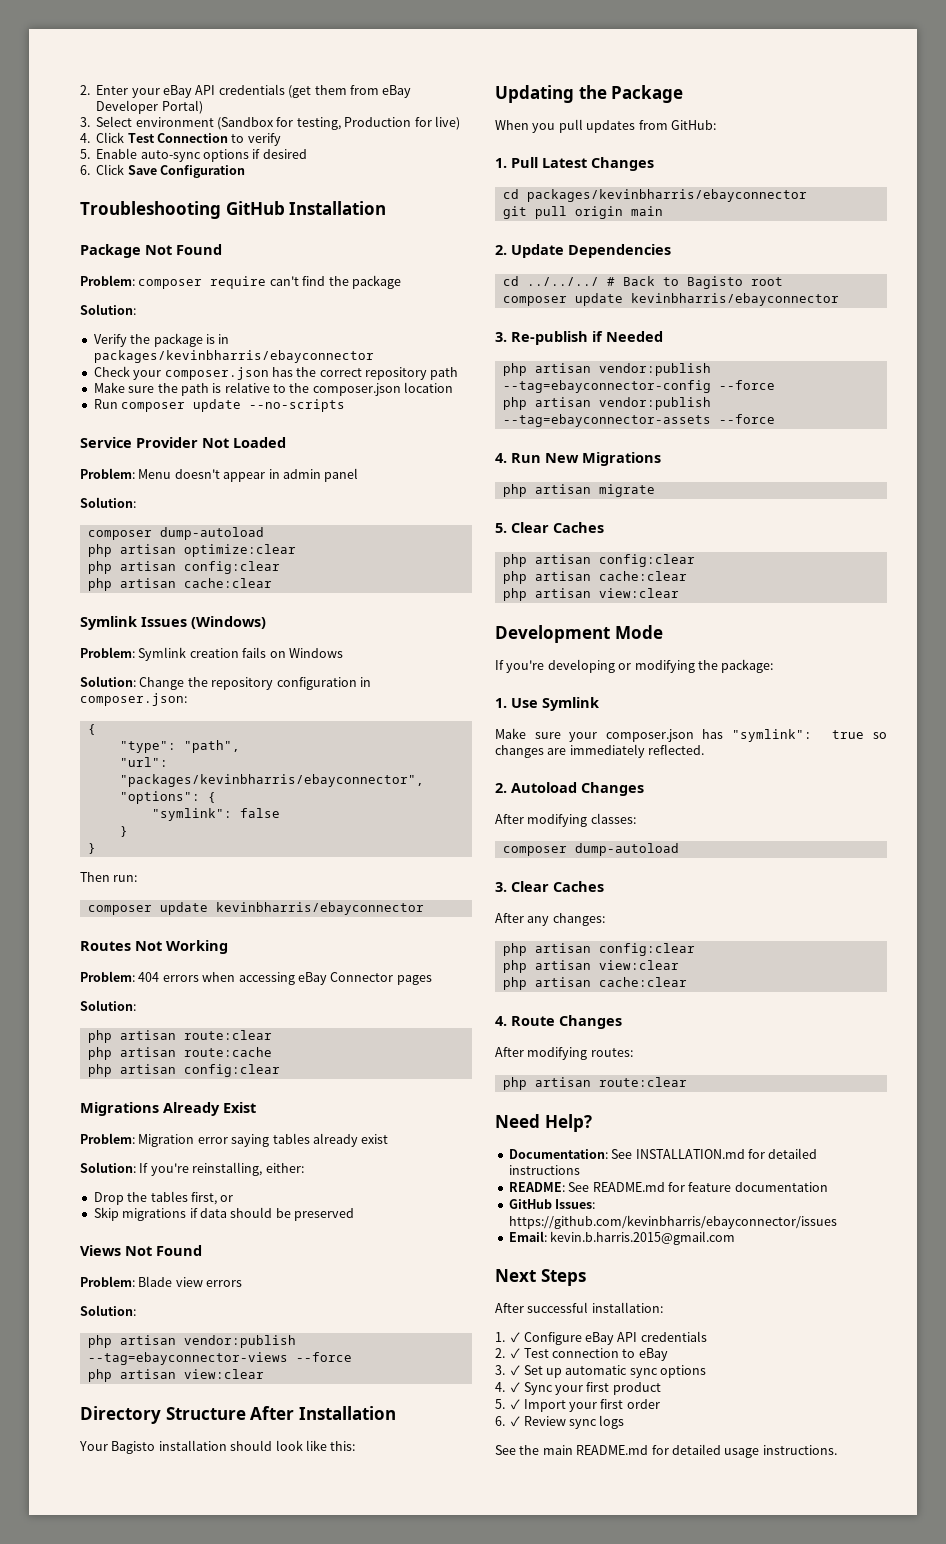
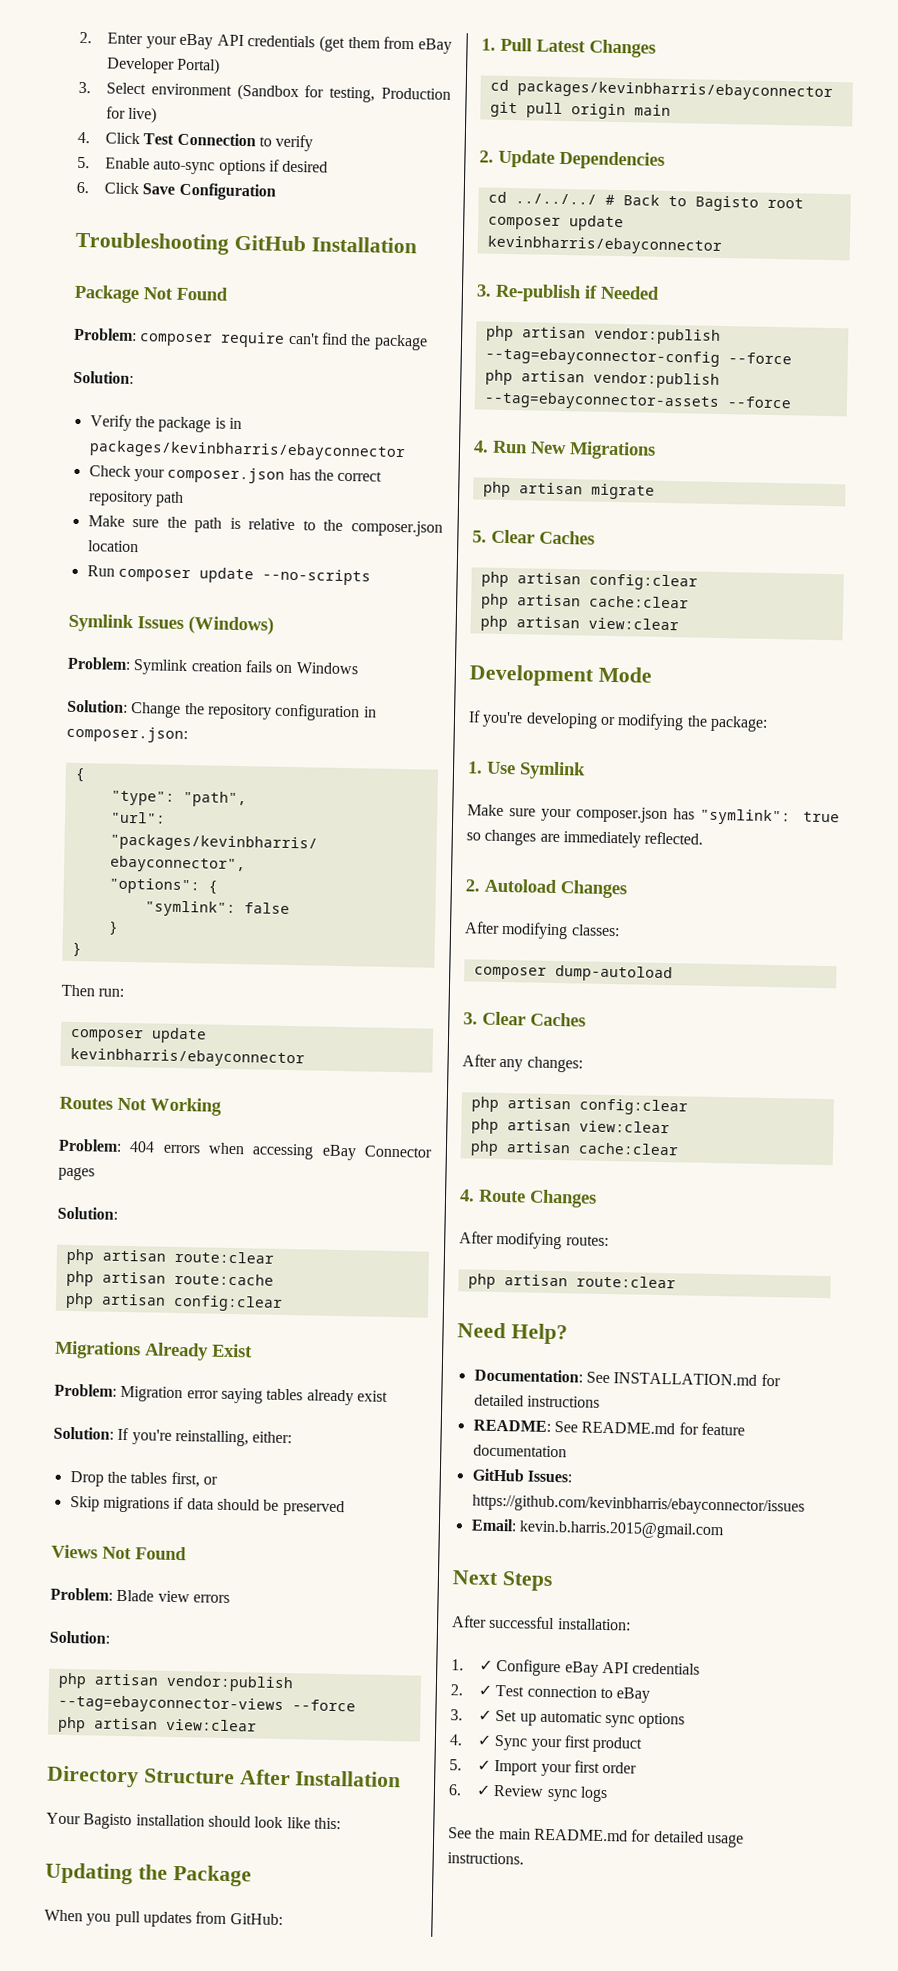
- Service Provider Not Loaded
- Problem: Menu doesn't appear in admin panel
- Solution:
- composer dump-autoload
- php artisan optimize:clear
- php artisan config:clear
- php artisan cache:clear

